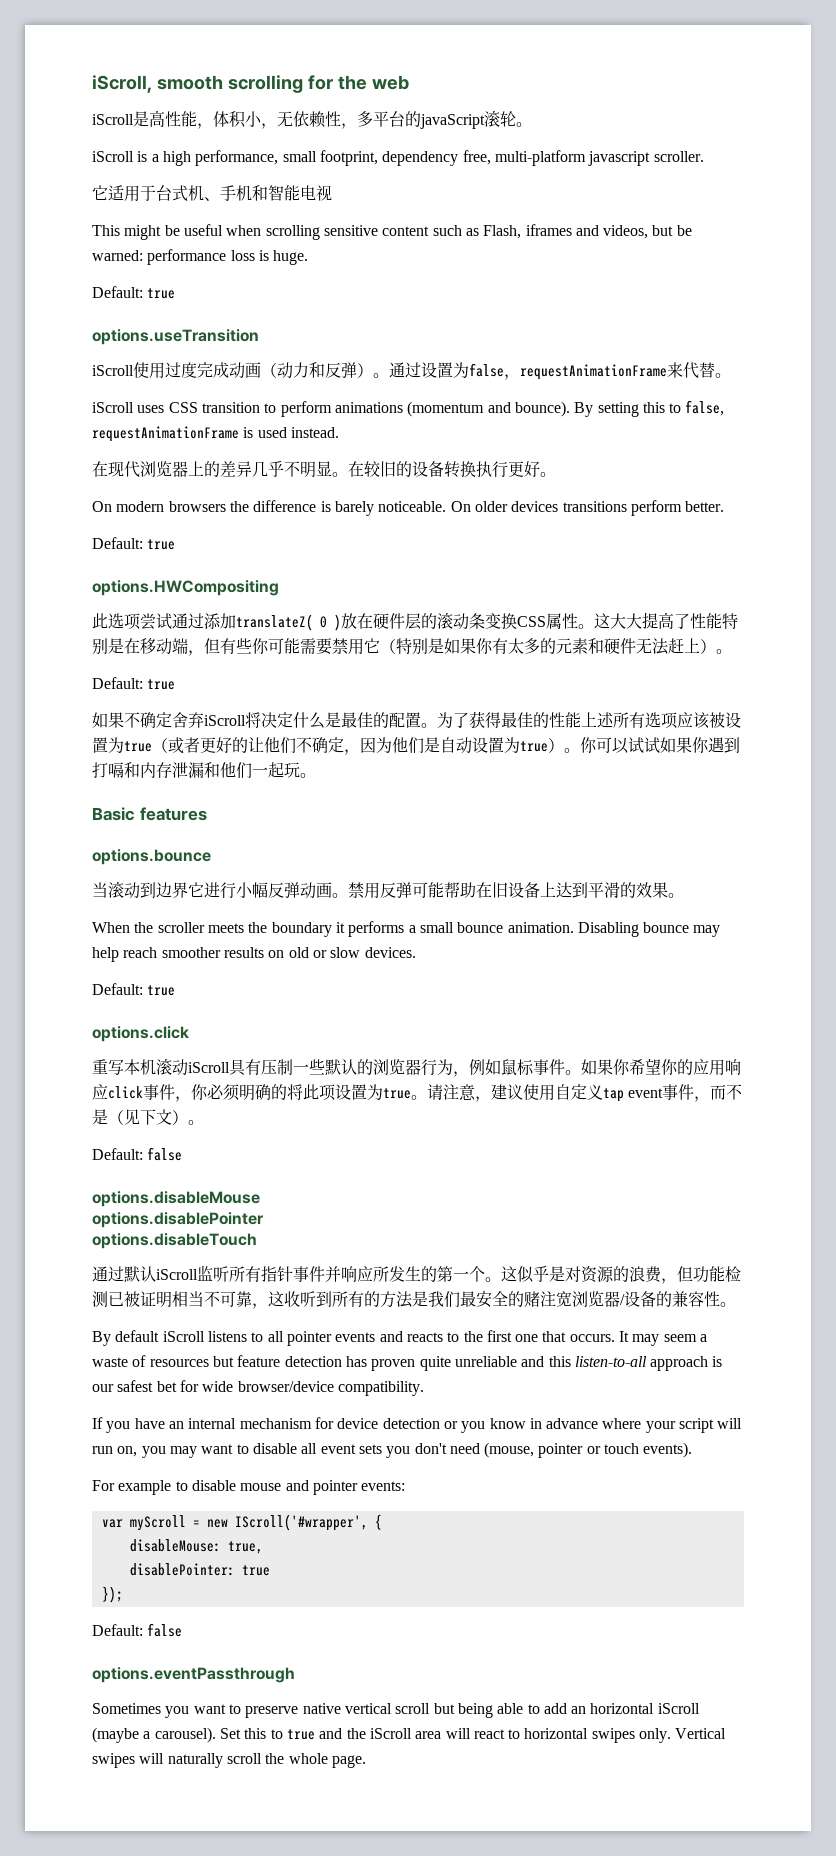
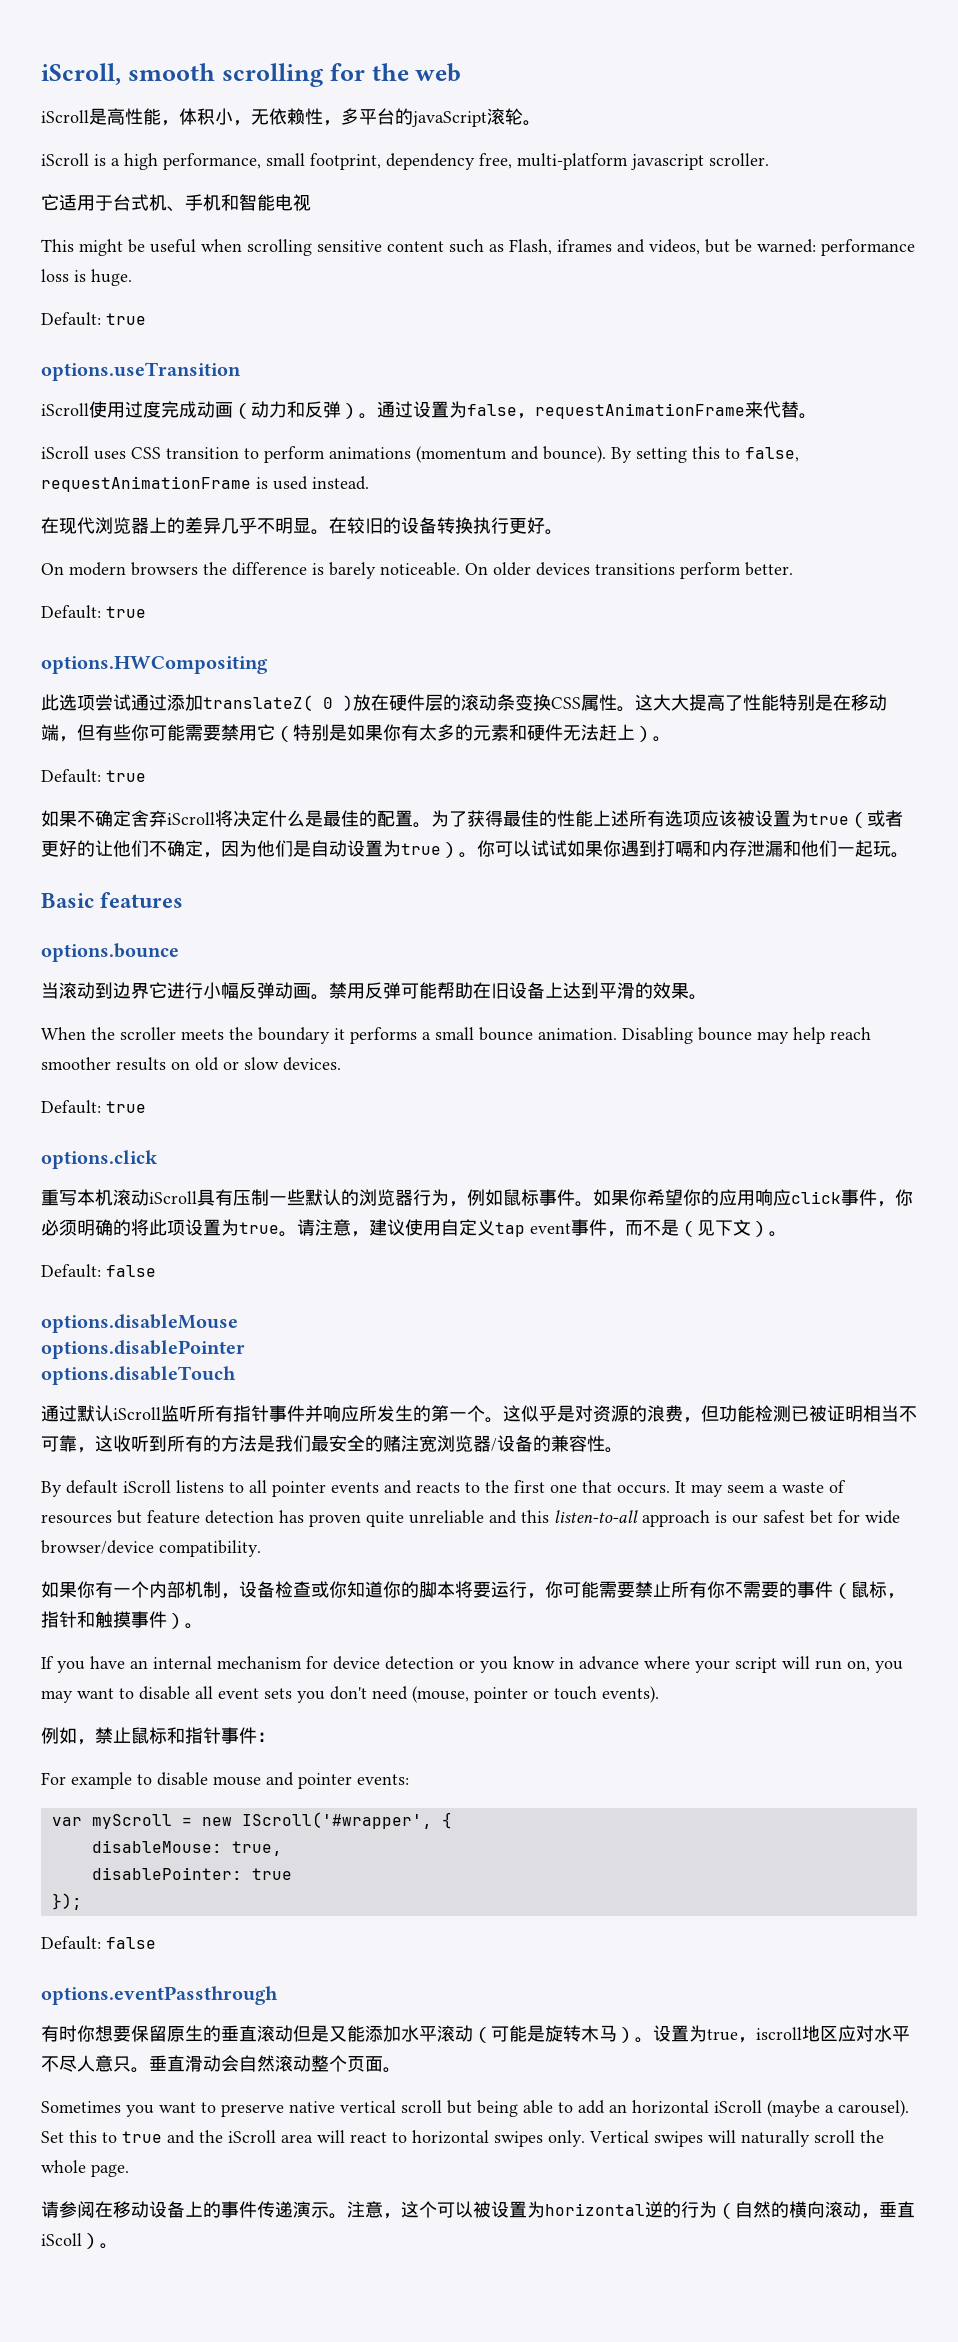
+ 如果你有一个内部机制，设备检查或你知道你的脚本将要运行，你可能需要禁止所有你不需要的事件（鼠标，指针和触摸事件）。
+ 例如，禁止鼠标和指针事件：
+ 有时你想要保留原生的垂直滚动但是又能添加水平滚动（可能是旋转木马）。设置为true，iscroll地区应对水平不尽人意只。垂直滑动会自然滚动整个页面。
+ 请参阅在移动设备上的事件传递演示。注意，这个可以被设置为horizontal逆的行为（自然的横向滚动，垂直iScoll）。

